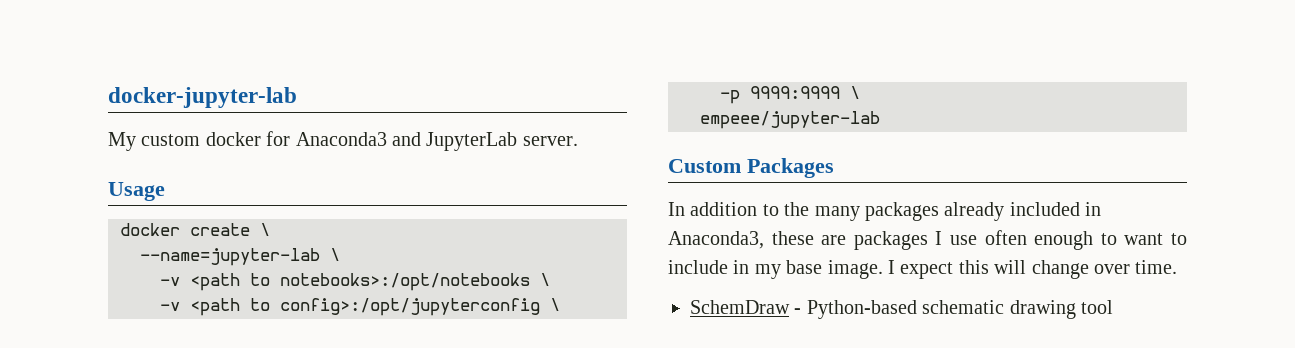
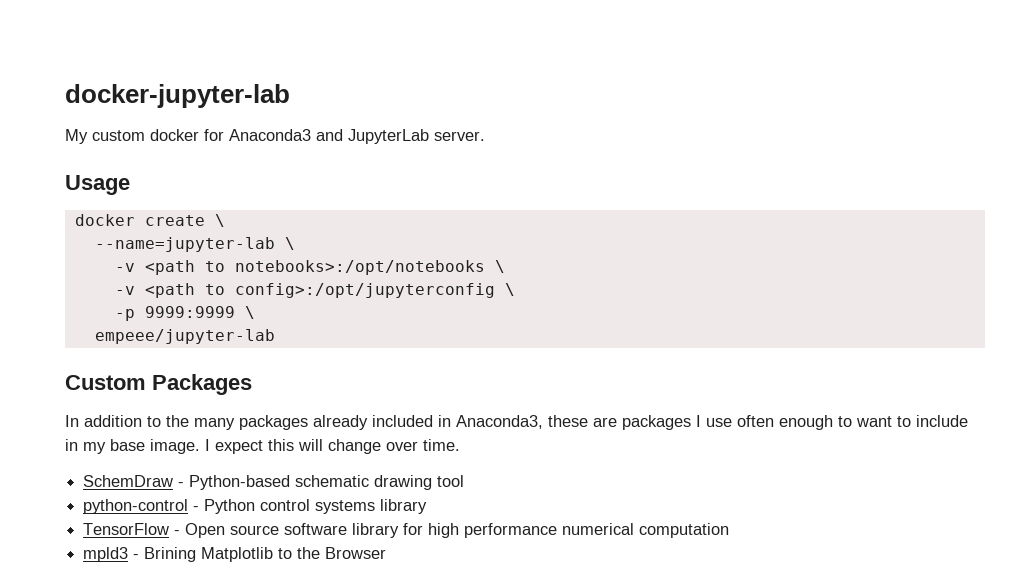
+ python-control - Python control systems library
+ TensorFlow - Open source software library for high performance numerical computation
+ mpld3 - Brining Matplotlib to the Browser

